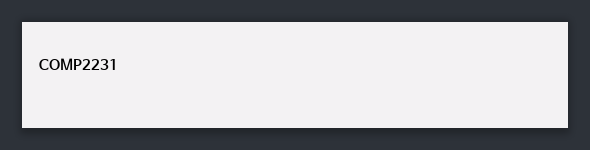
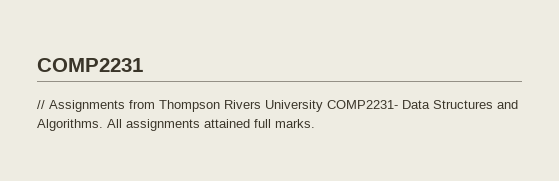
+ // Assignments from Thompson Rivers University COMP2231- Data Structures and Algorithms. All assignments attained full marks.

